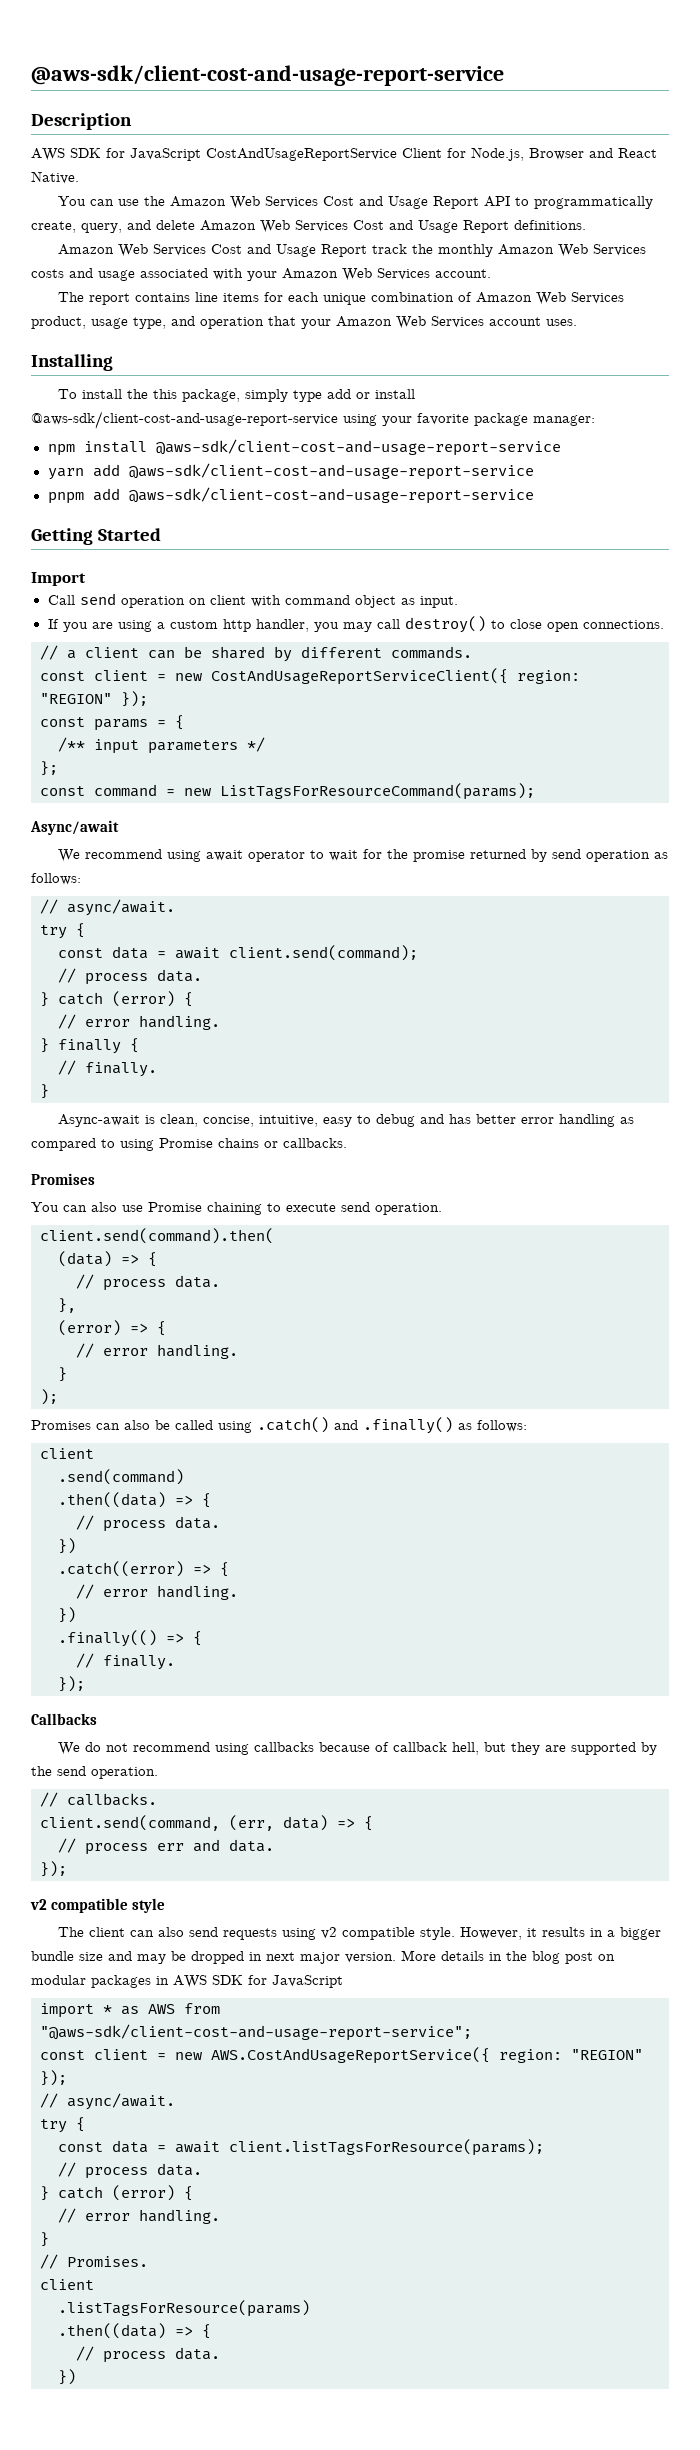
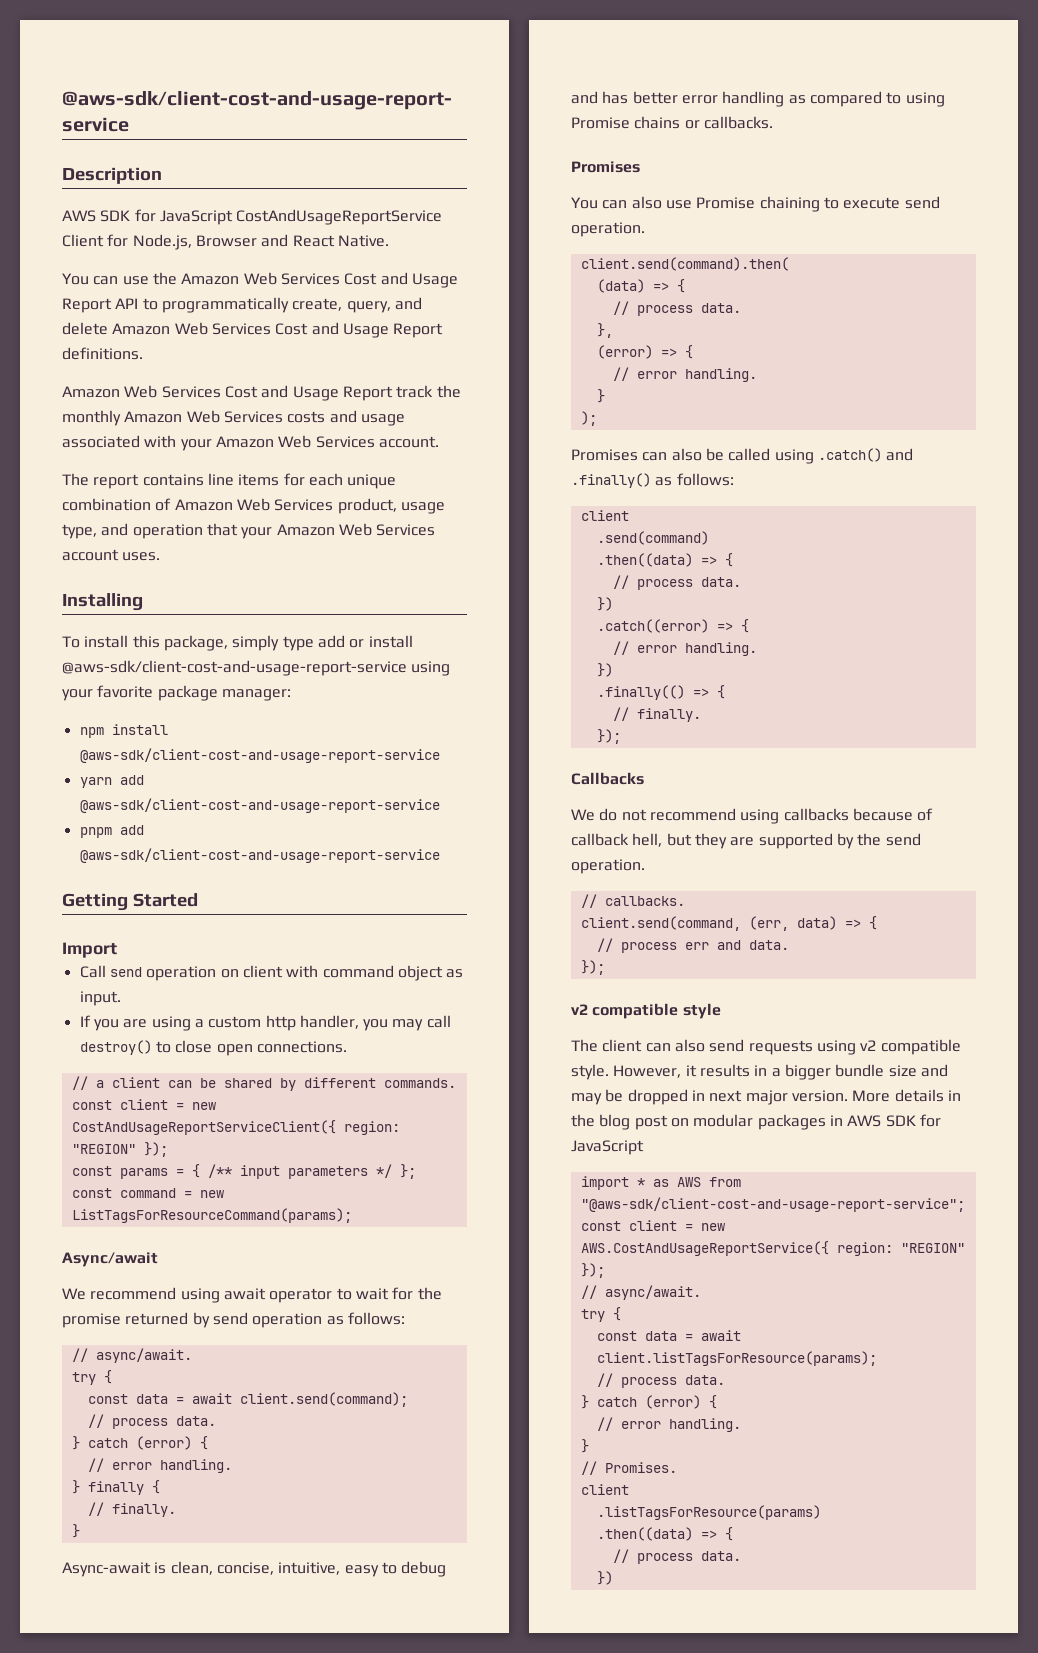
- To install the this package, simply type add or install @aws-sdk/client-cost-and-usage-report-service using your favorite package manager:
+ To install this package, simply type add or install @aws-sdk/client-cost-and-usage-report-service using your favorite package manager:
- const params = {
- /** input parameters */
- };
+ const params = { /** input parameters */ };

